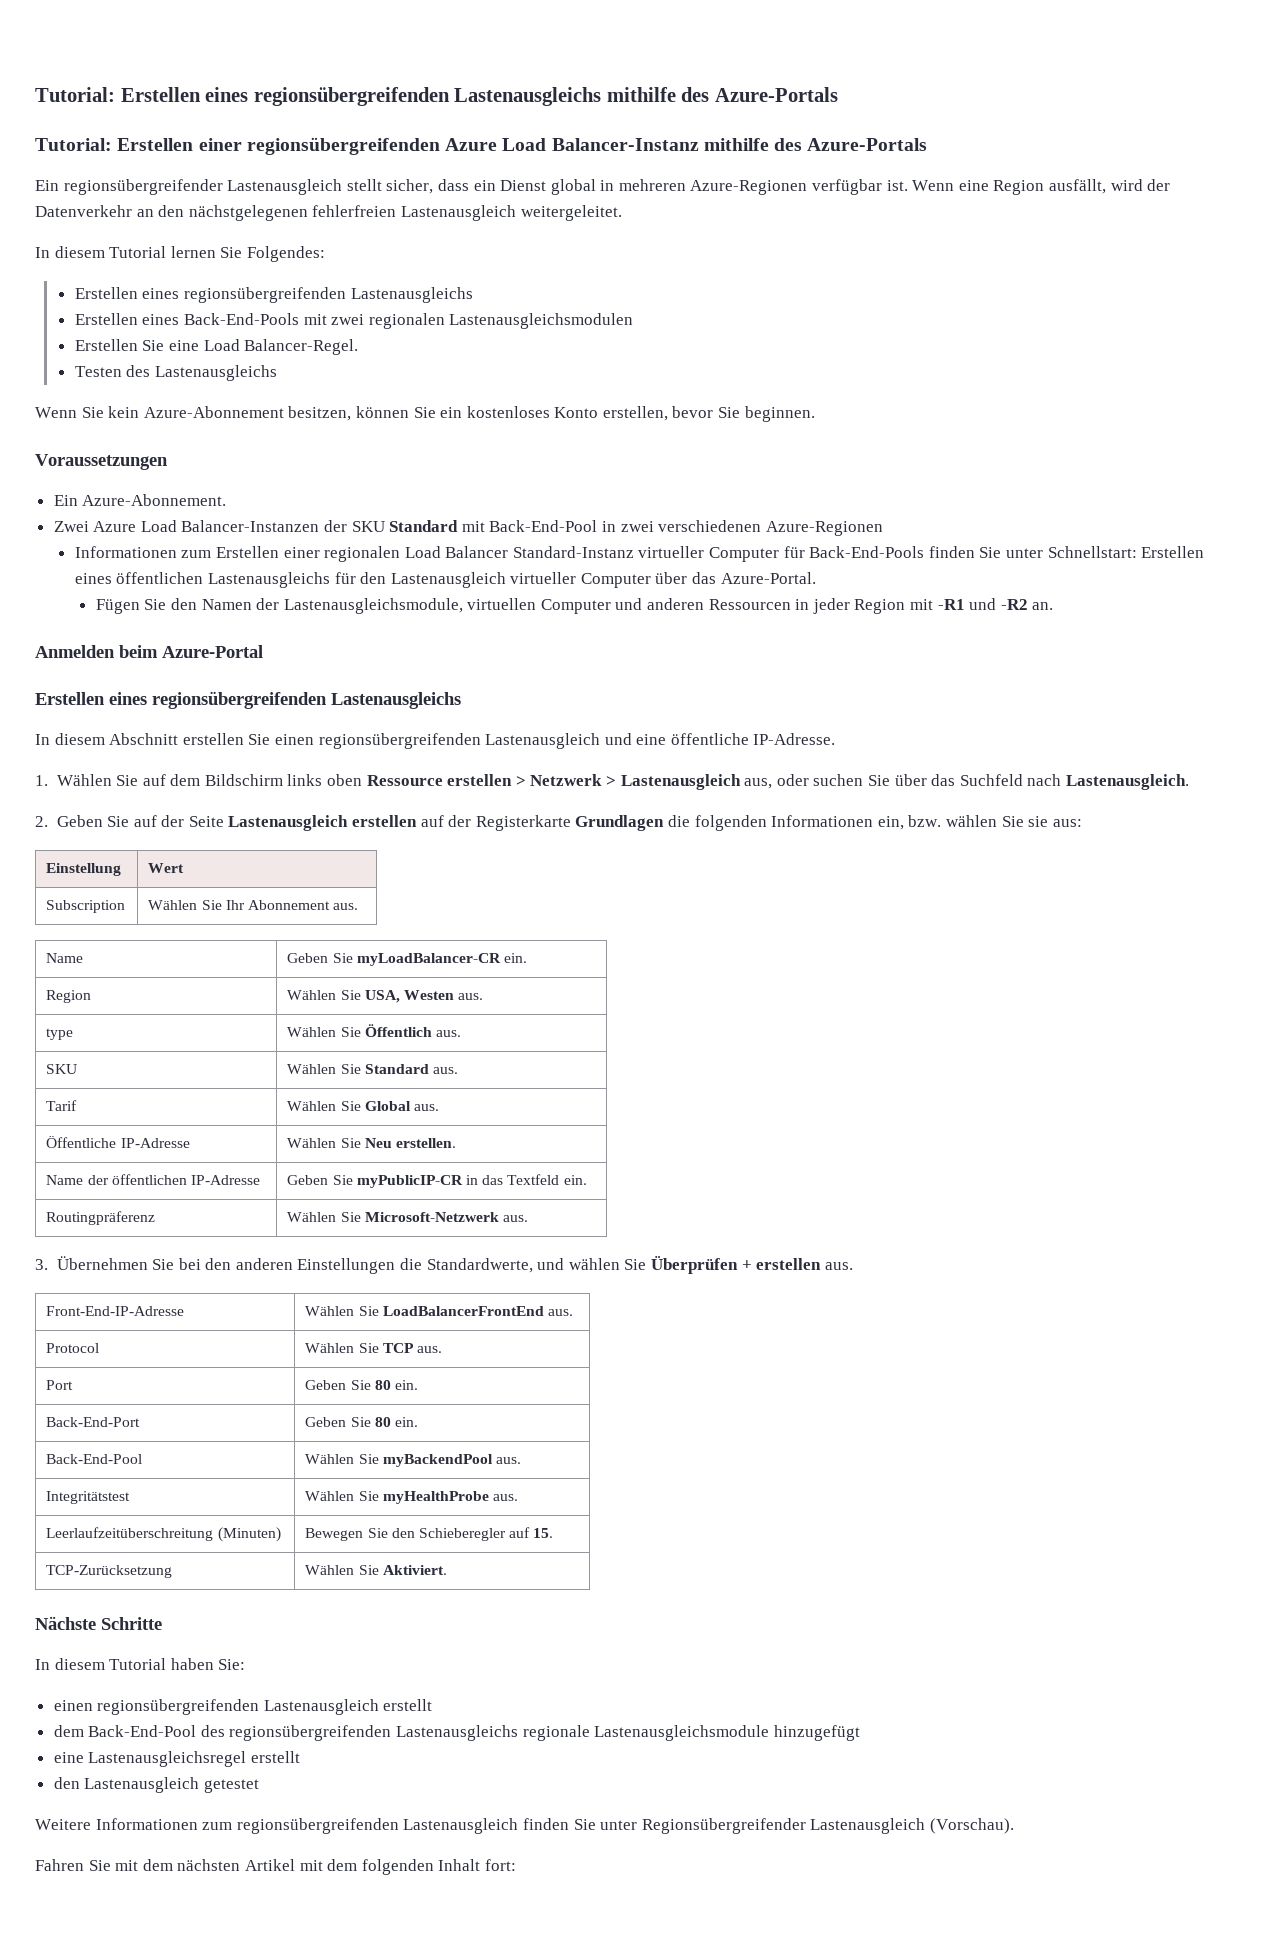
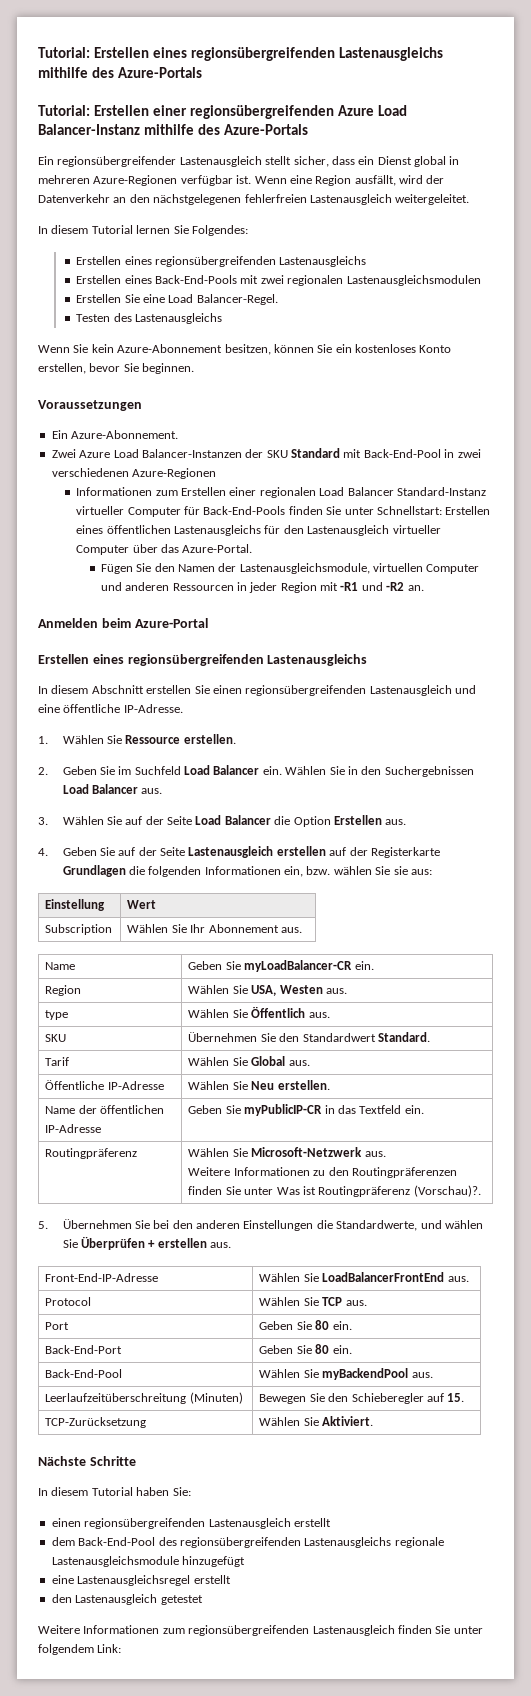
- 1. Wählen Sie auf dem Bildschirm links oben Ressource erstellen > Netzwerk > Lastenausgleich aus, oder suchen Sie über das Suchfeld nach Lastenausgleich.
- 2. Geben Sie auf der Seite Lastenausgleich erstellen auf der Registerkarte Grundlagen die folgenden Informationen ein, bzw. wählen Sie sie aus:
+ 1. Wählen Sie Ressource erstellen.
+ 2. Geben Sie im Suchfeld Load Balancer ein. Wählen Sie in den Suchergebnissen Load Balancer aus.
+ 3. Wählen Sie auf der Seite Load Balancer die Option Erstellen aus.
+ 4. Geben Sie auf der Seite Lastenausgleich erstellen auf der Registerkarte Grundlagen die folgenden Informationen ein, bzw. wählen Sie sie aus:
- SKU | Wählen Sie Standard aus.
+ SKU | Übernehmen Sie den Standardwert Standard.
  Routingpräferenz | Wählen Sie Microsoft-Netzwerk aus.
- 3. Übernehmen Sie bei den anderen Einstellungen die Standardwerte, und wählen Sie Überprüfen + erstellen aus.
+ Weitere Informationen zu den Routingpräferenzen finden Sie unter Was ist Routingpräferenz (Vorschau)?.
+ 5. Übernehmen Sie bei den anderen Einstellungen die Standardwerte, und wählen Sie Überprüfen + erstellen aus.
- Integritätstest | Wählen Sie myHealthProbe aus.
- Weitere Informationen zum regionsübergreifenden Lastenausgleich finden Sie unter Regionsübergreifender Lastenausgleich (Vorschau).
- Fahren Sie mit dem nächsten Artikel mit dem folgenden Inhalt fort:
+ Weitere Informationen zum regionsübergreifenden Lastenausgleich finden Sie unter folgendem Link:

